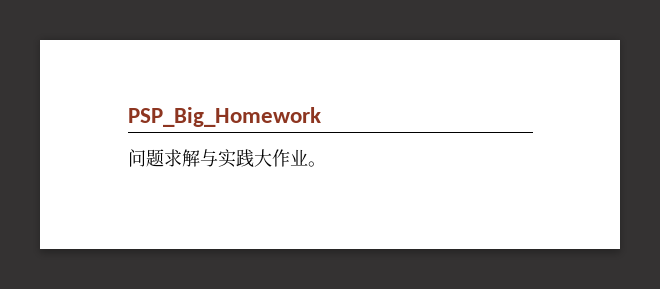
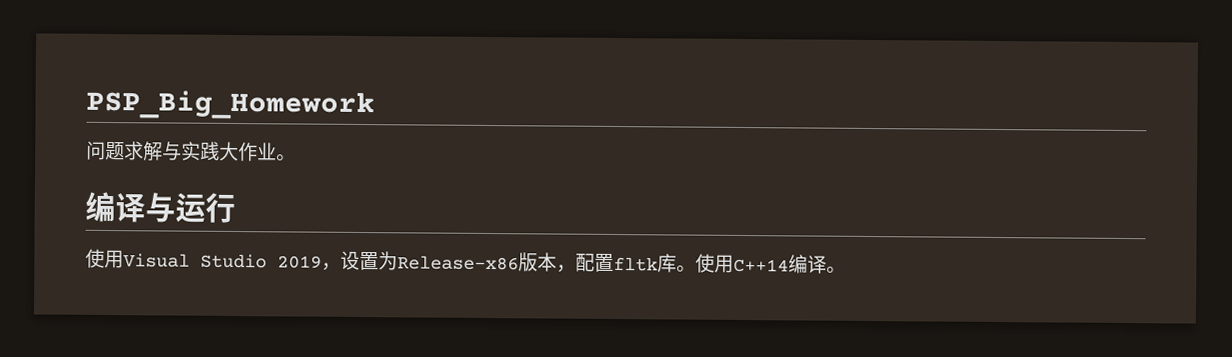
+ 编译与运行
+ 使用Visual Studio 2019，设置为Release-x86版本，配置fltk库。使用C++14编译。

